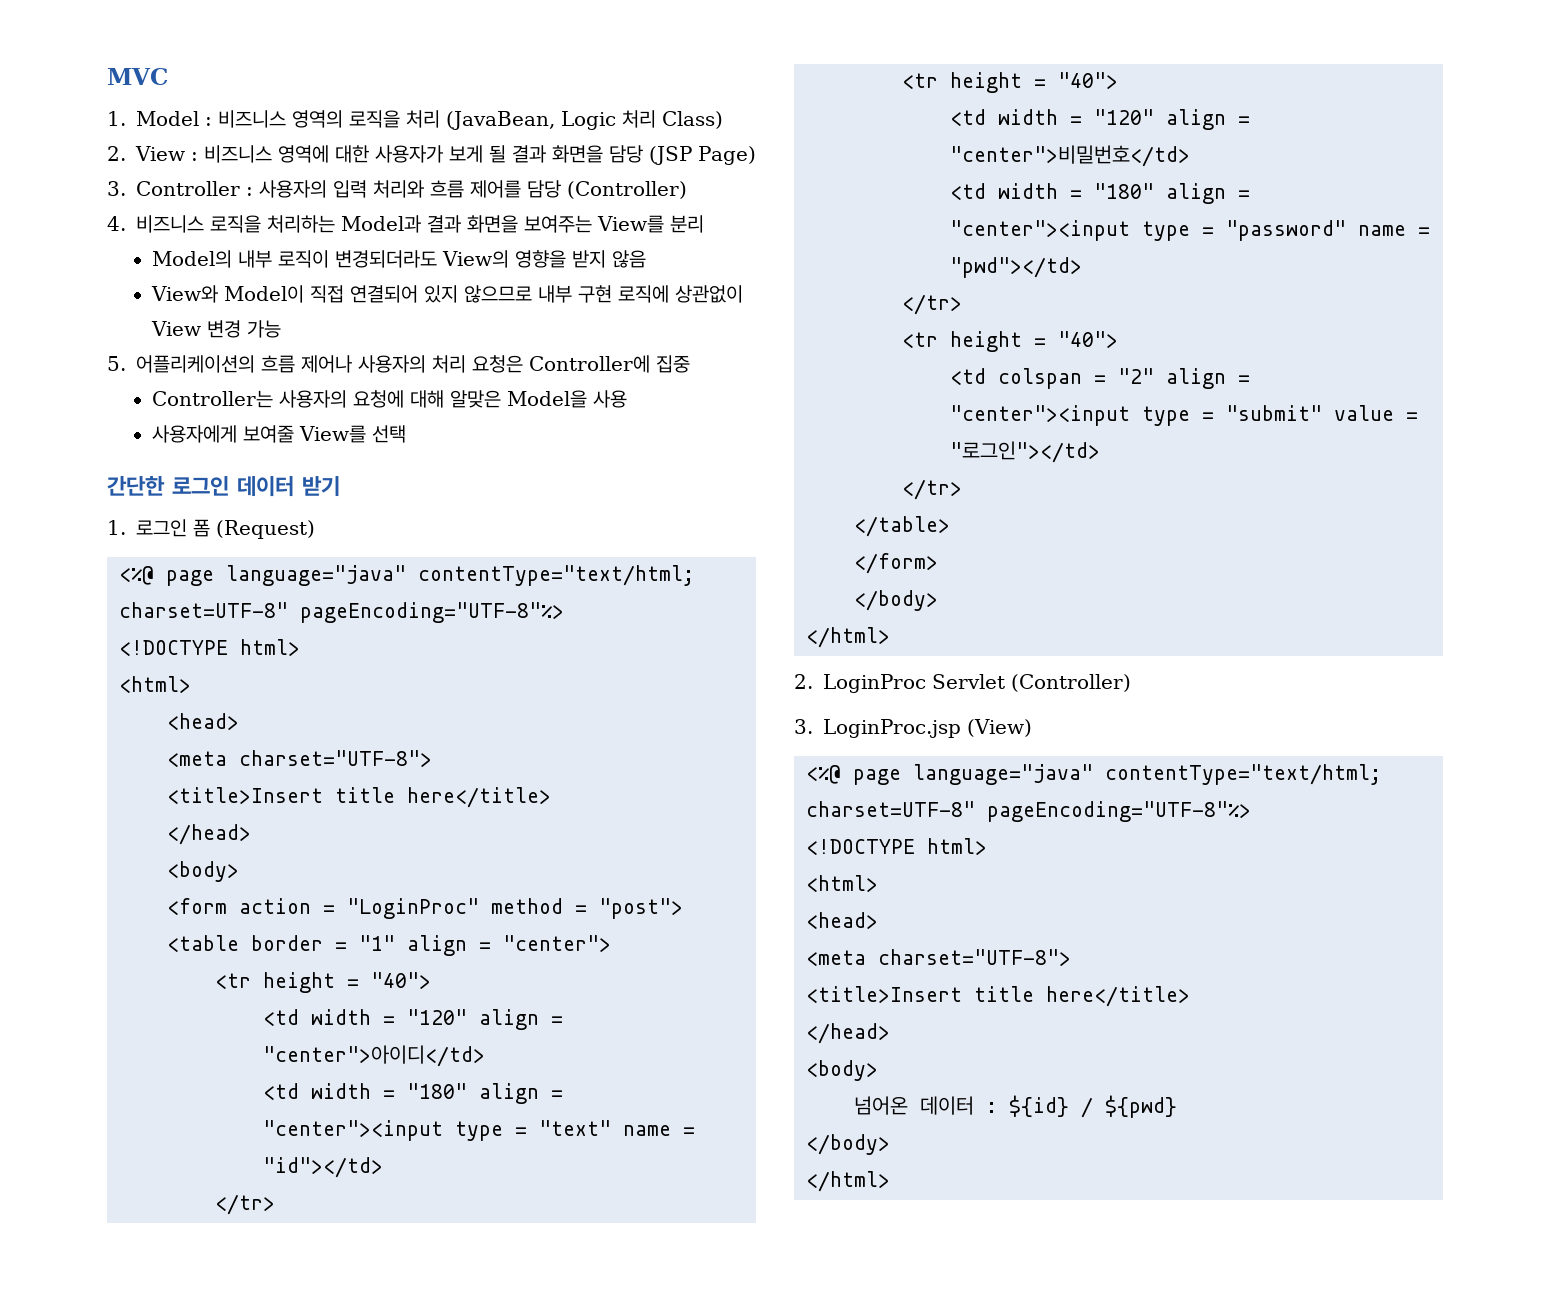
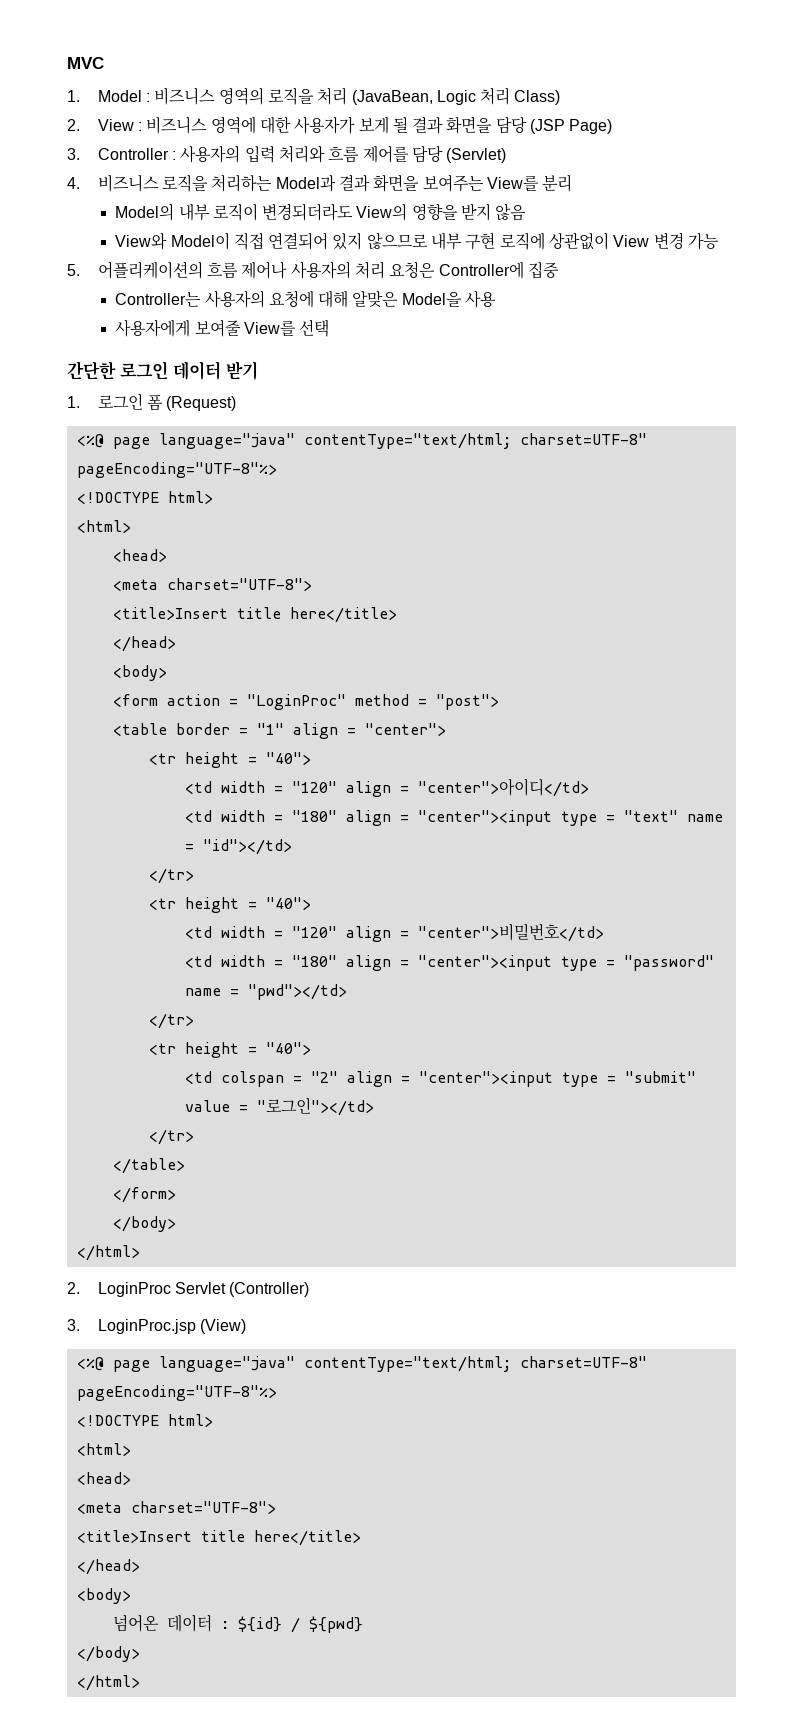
- 3. Controller : 사용자의 입력 처리와 흐름 제어를 담당 (Controller)
+ 3. Controller : 사용자의 입력 처리와 흐름 제어를 담당 (Servlet)

